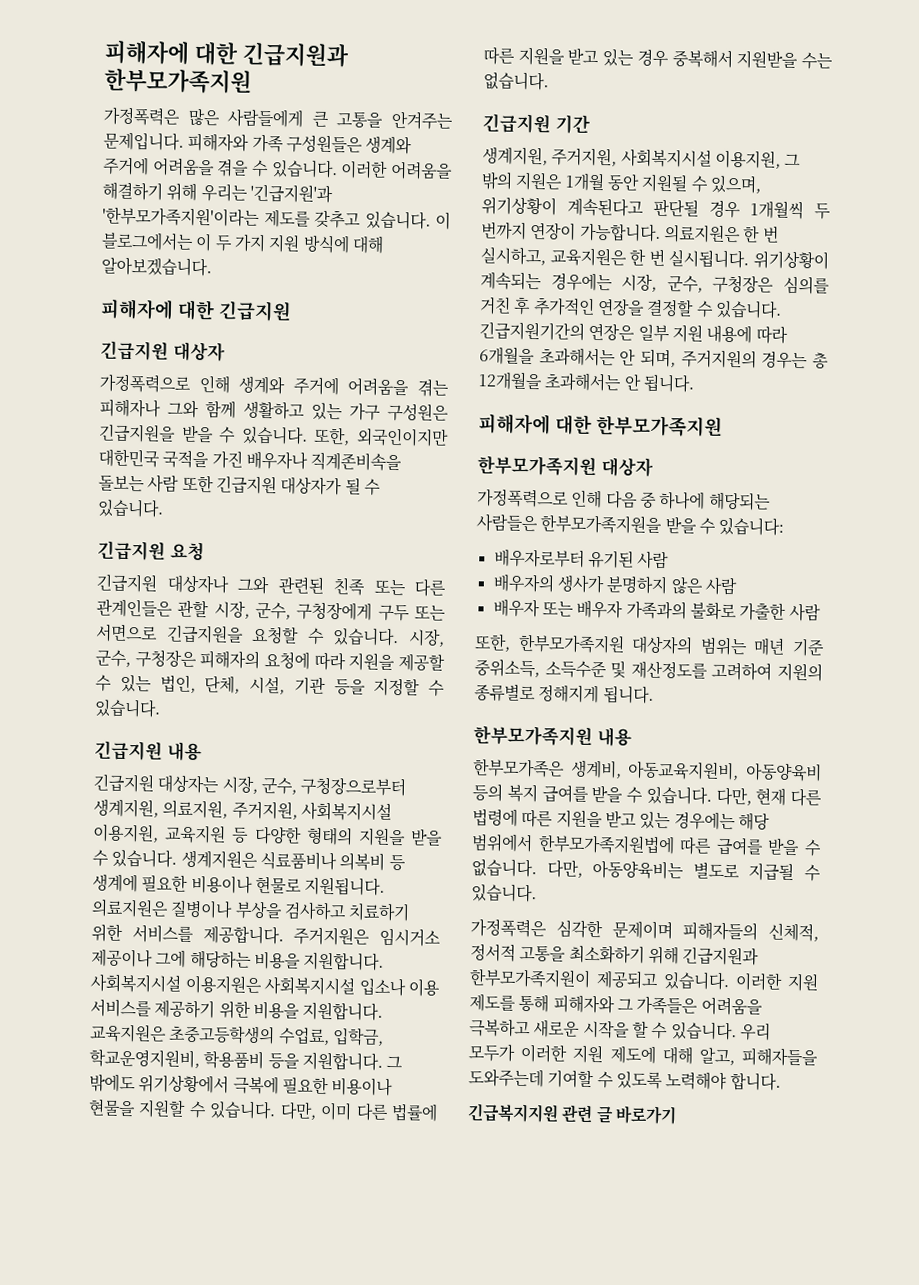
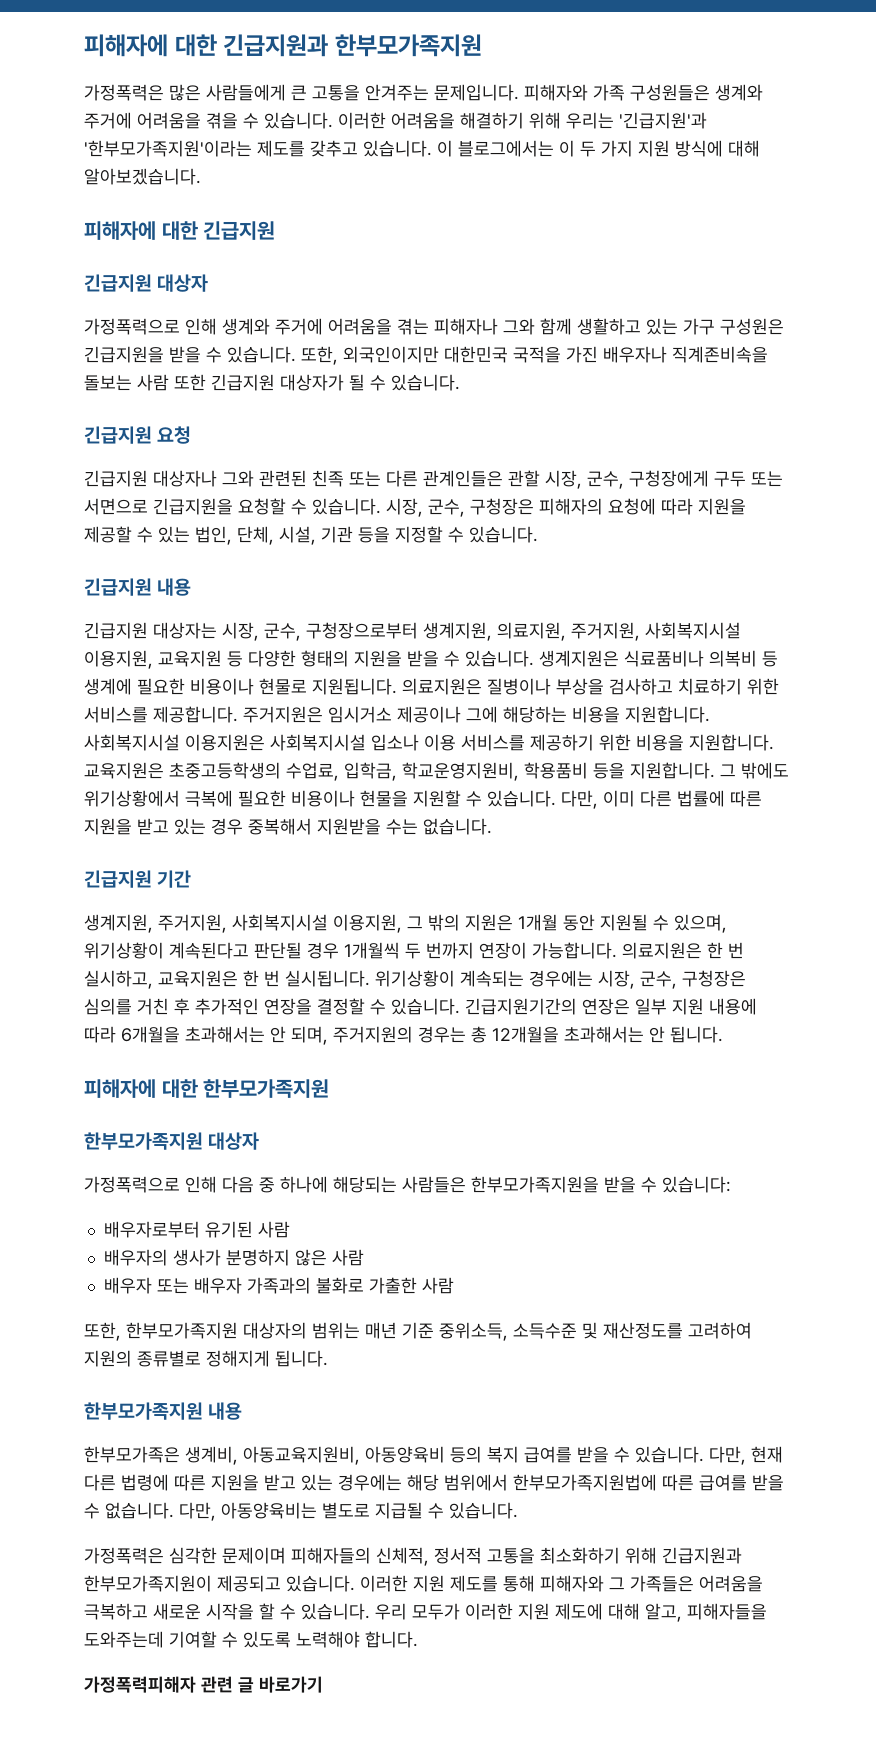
- 긴급복지지원 관련 글 바로가기
+ 가정폭력피해자 관련 글 바로가기

